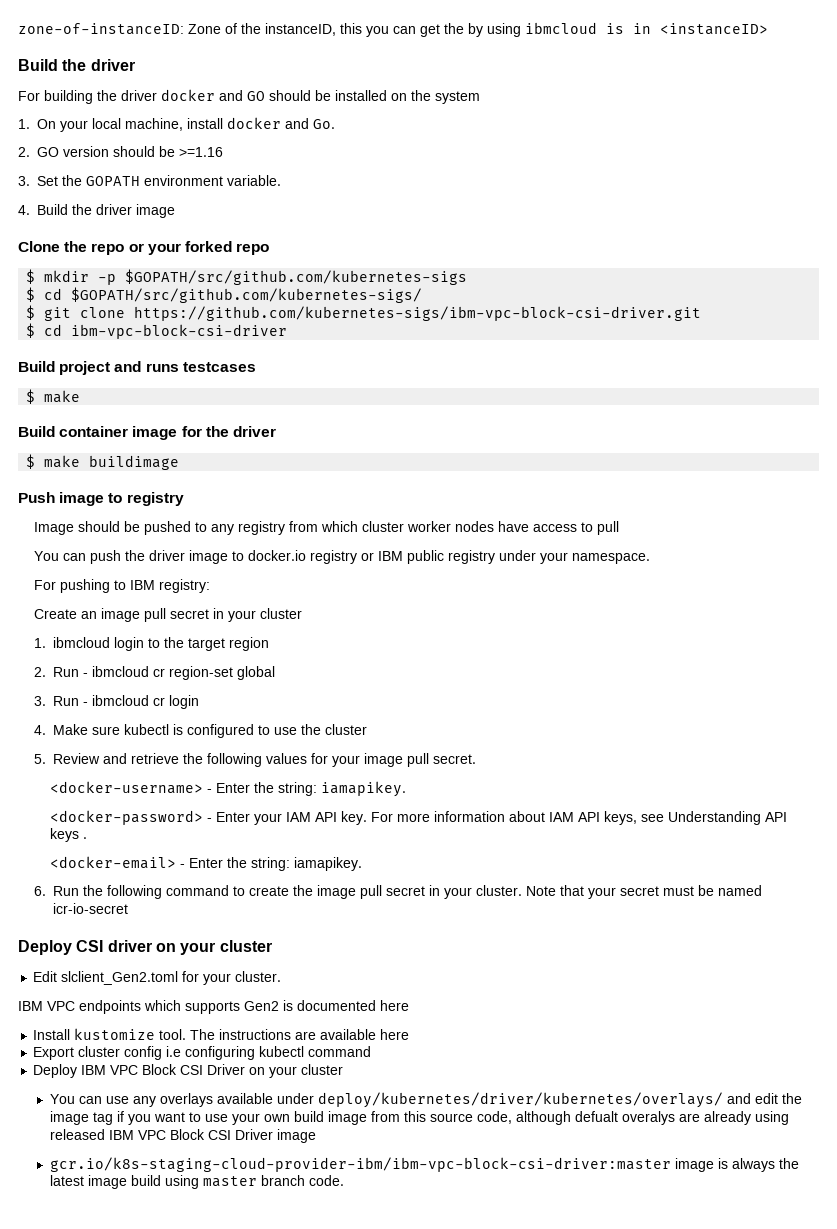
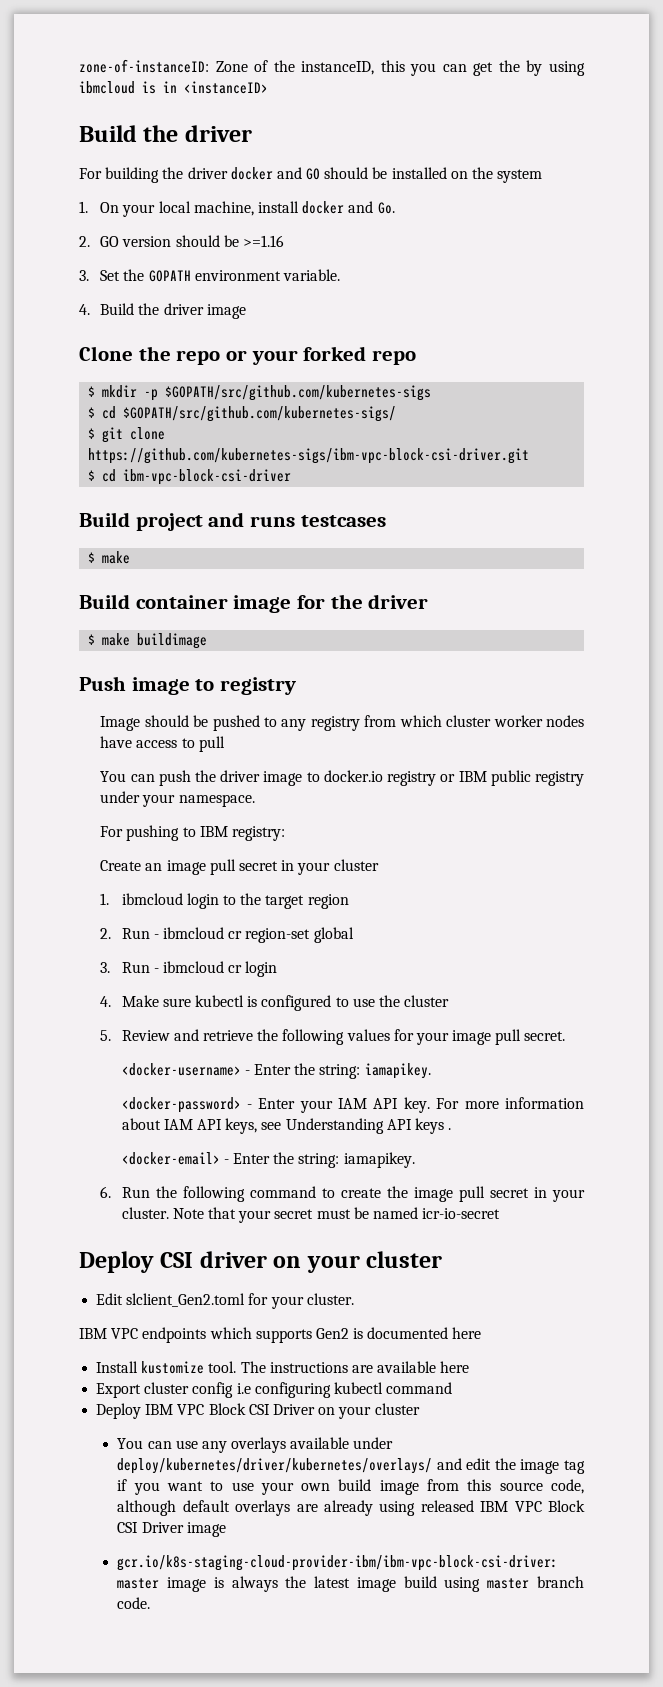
- You can use any overlays available under deploy/kubernetes/driver/kubernetes/overlays/ and edit the image tag if you want to use your own build image from this source code, although defualt overalys are already using released IBM VPC Block CSI Driver image
+ You can use any overlays available under deploy/kubernetes/driver/kubernetes/overlays/ and edit the image tag if you want to use your own build image from this source code, although default overlays are already using released IBM VPC Block CSI Driver image

